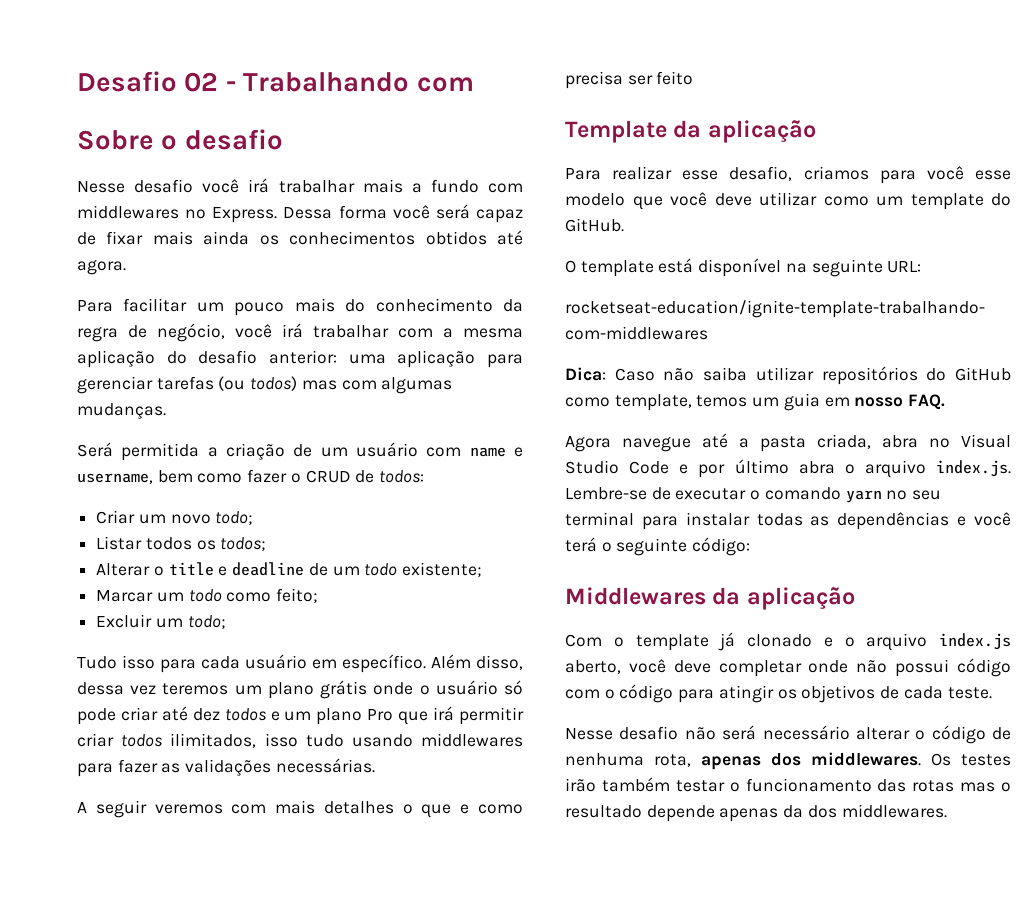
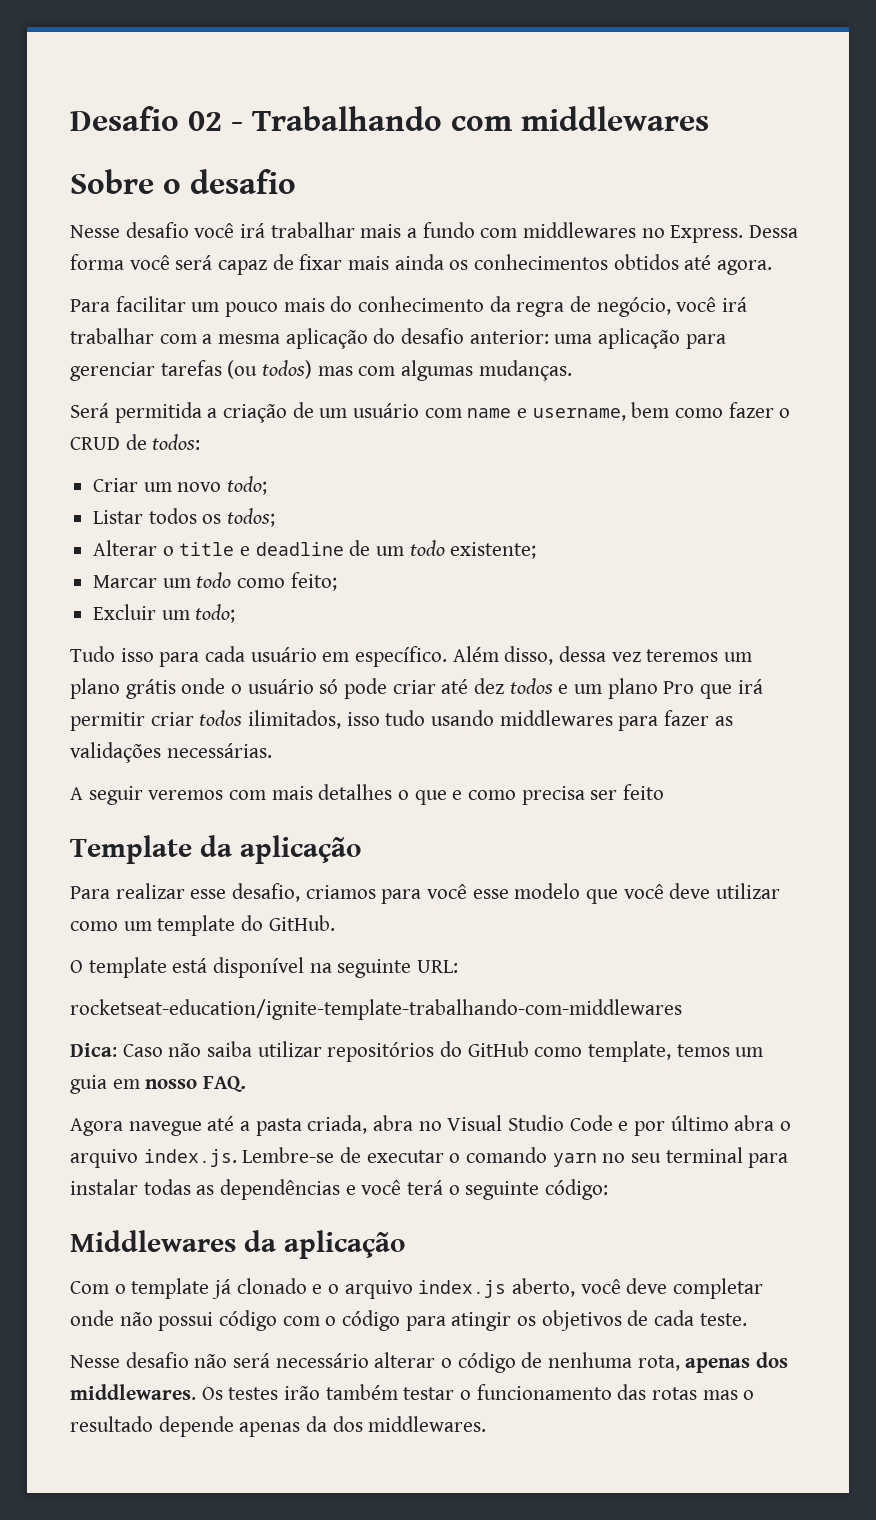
- Desafio 02 - Trabalhando com
+ Desafio 02 - Trabalhando com middlewares

